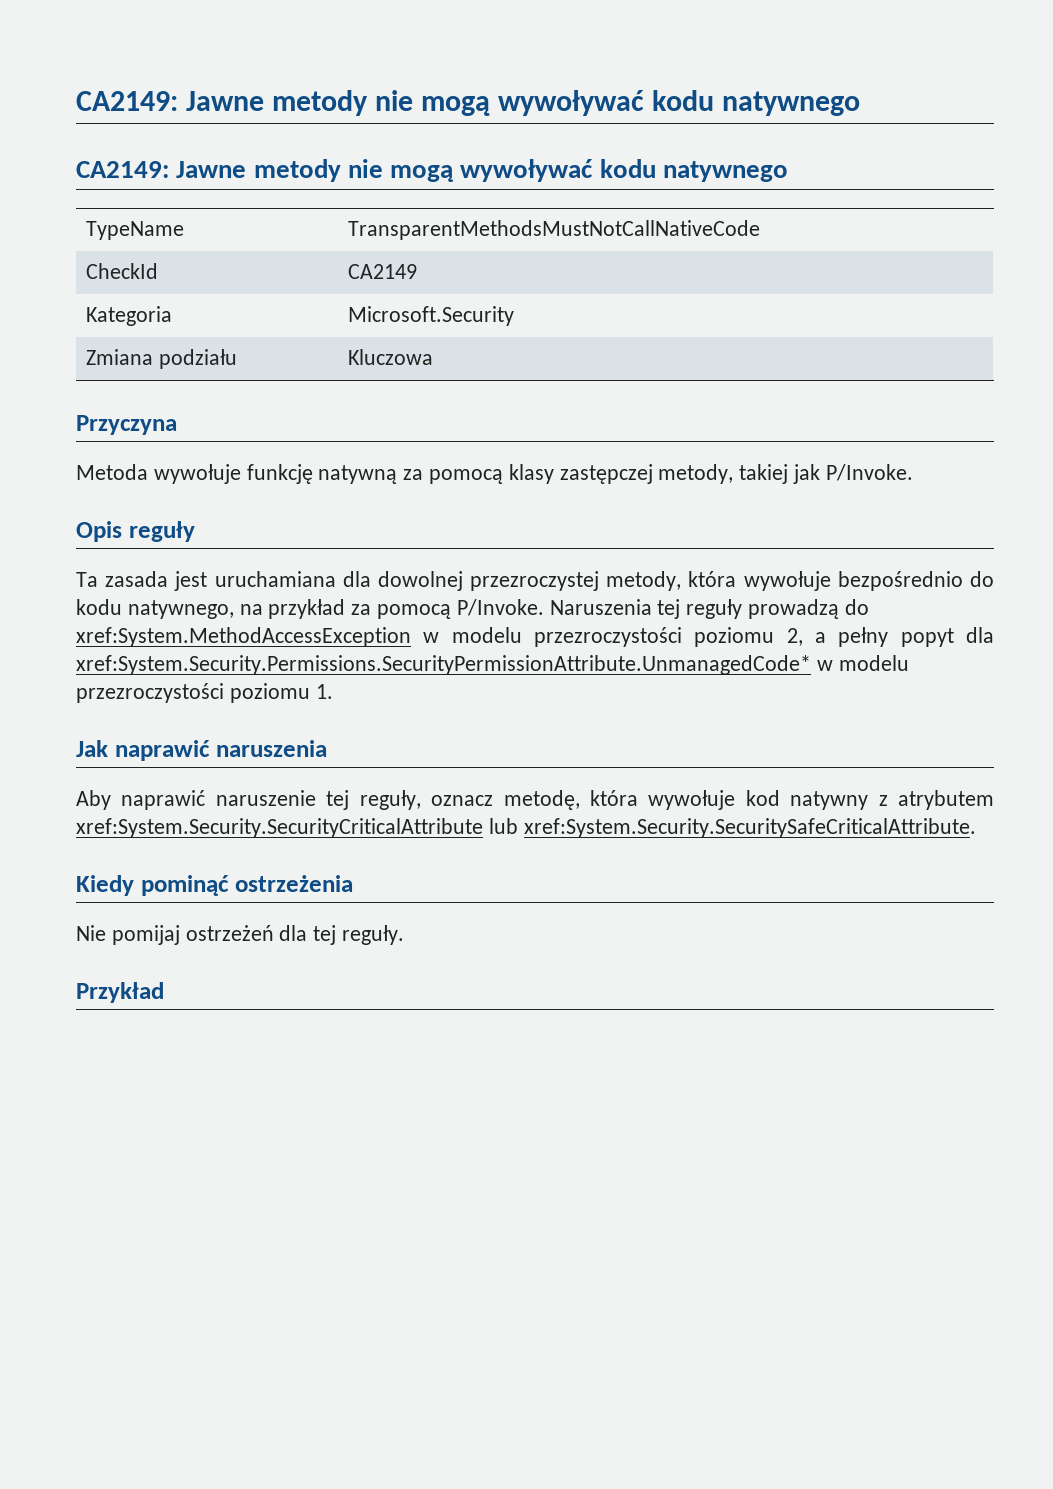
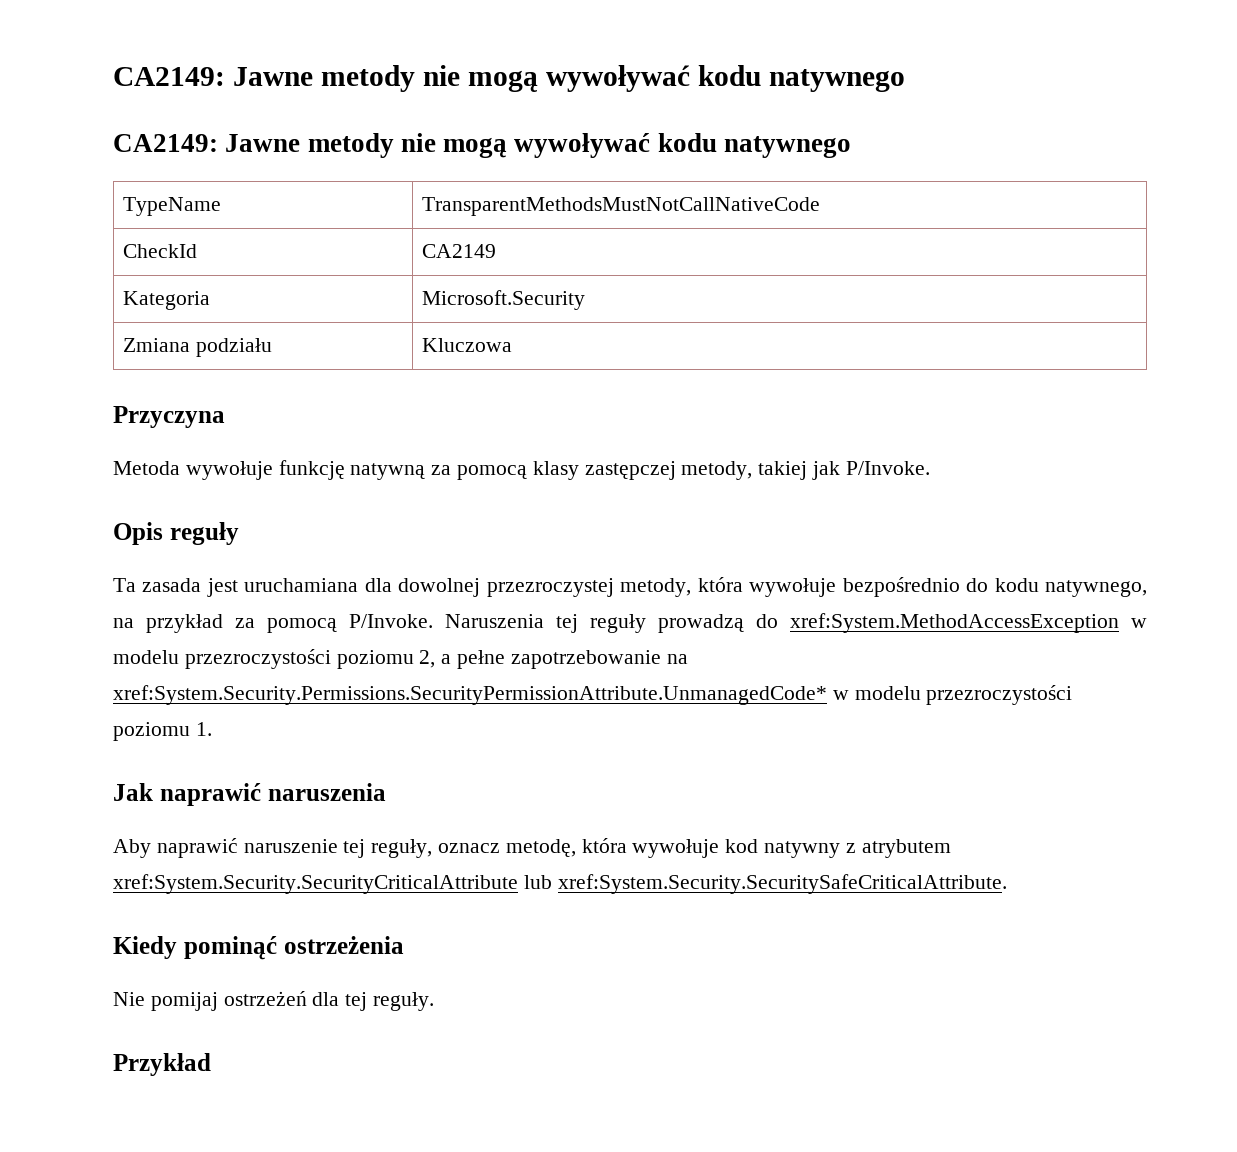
- Naruszenia tej reguły prowadzą do xref:System.MethodAccessException w modelu przezroczystości poziomu 2, a pełny popyt dla xref:System.Security.Permissions.SecurityPermissionAttribute.UnmanagedCode* w modelu przezroczystości poziomu 1.
+ Naruszenia tej reguły prowadzą do xref:System.MethodAccessException w modelu przezroczystości poziomu 2, a pełne zapotrzebowanie na xref:System.Security.Permissions.SecurityPermissionAttribute.UnmanagedCode* w modelu przezroczystości poziomu 1.

